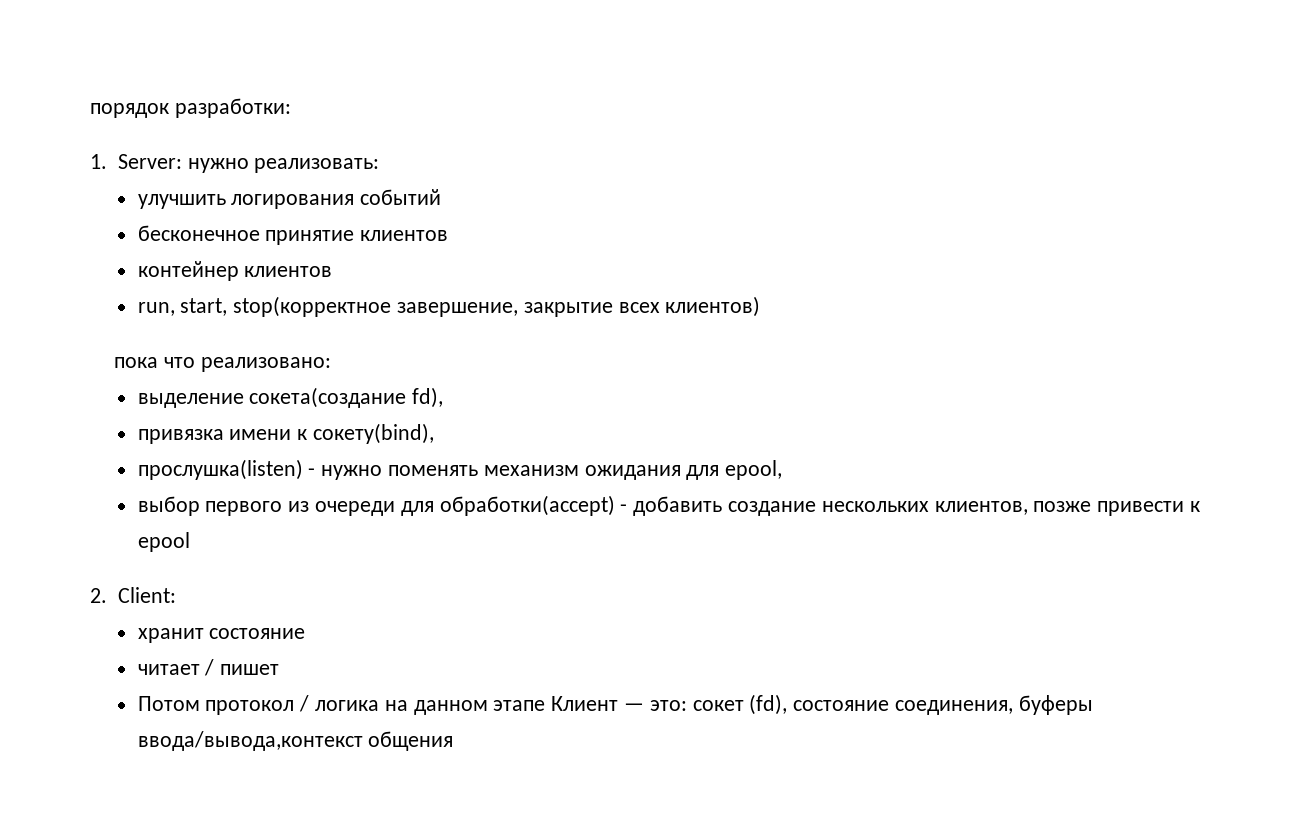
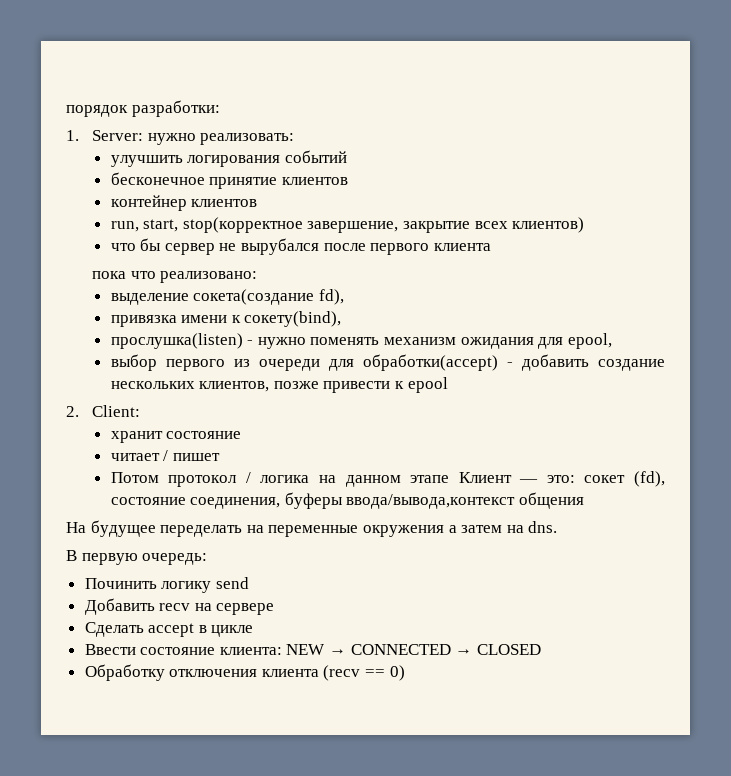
+ что бы сервер не вырубался после первого клиента
+ На будущее переделать на переменные окружения а затем на dns.
+ В первую очередь:
+ Починить логику send
+ Добавить recv на сервере
+ Сделать accept в цикле
+ Ввести состояние клиента: NEW → CONNECTED → CLOSED
+ Обработку отключения клиента (recv == 0)

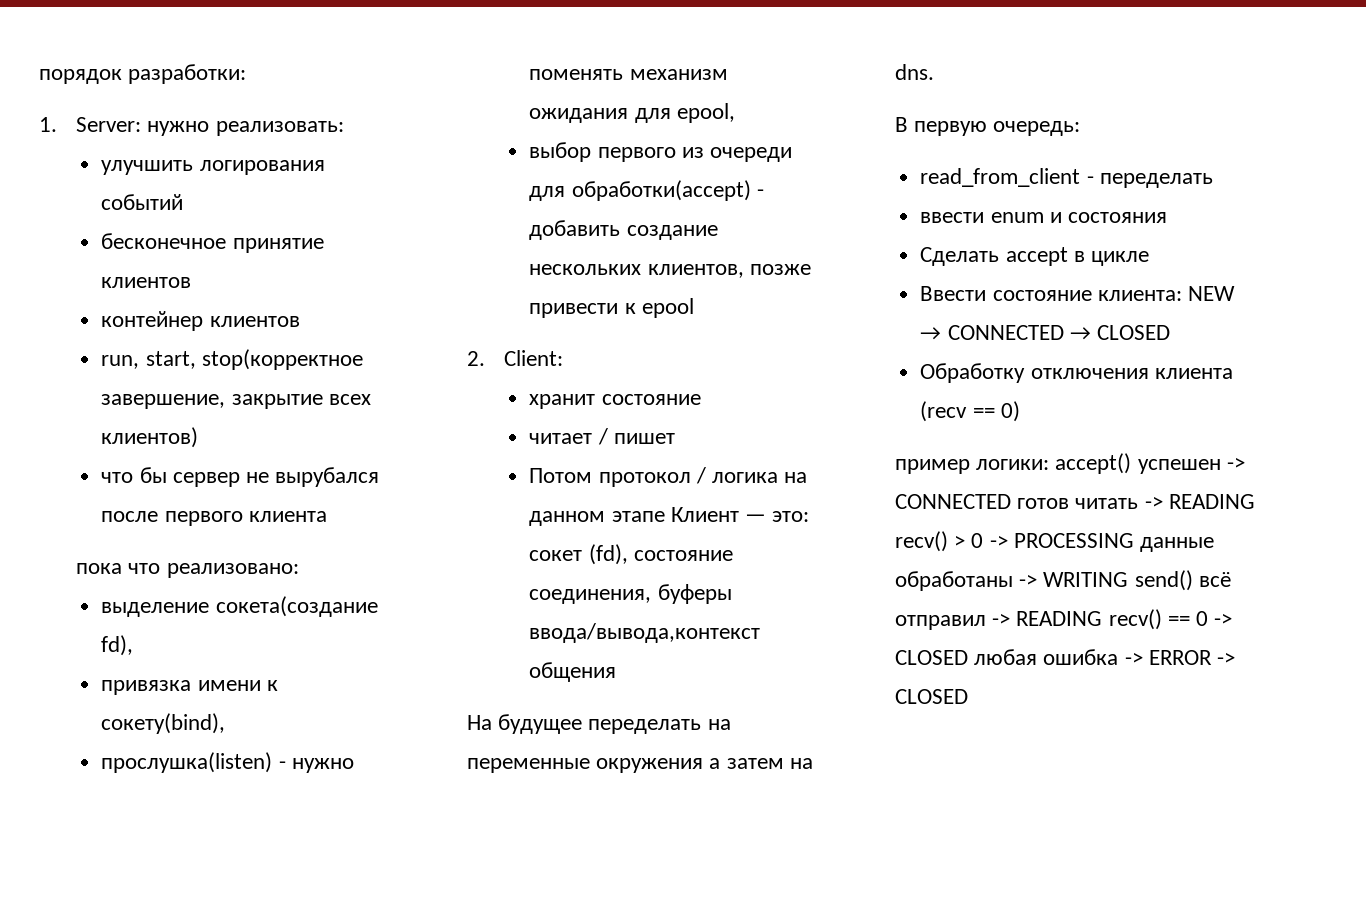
- Починить логику send
- Добавить recv на сервере
+ read_from_client - переделать
+ ввести enum и состояния
+ пример логики: accept() успешен -> CONNECTED готов читать -> READING recv() > 0 -> PROCESSING данные обработаны -> WRITING send() всё отправил -> READING recv() == 0 -> CLOSED любая ошибка -> ERROR -> CLOSED

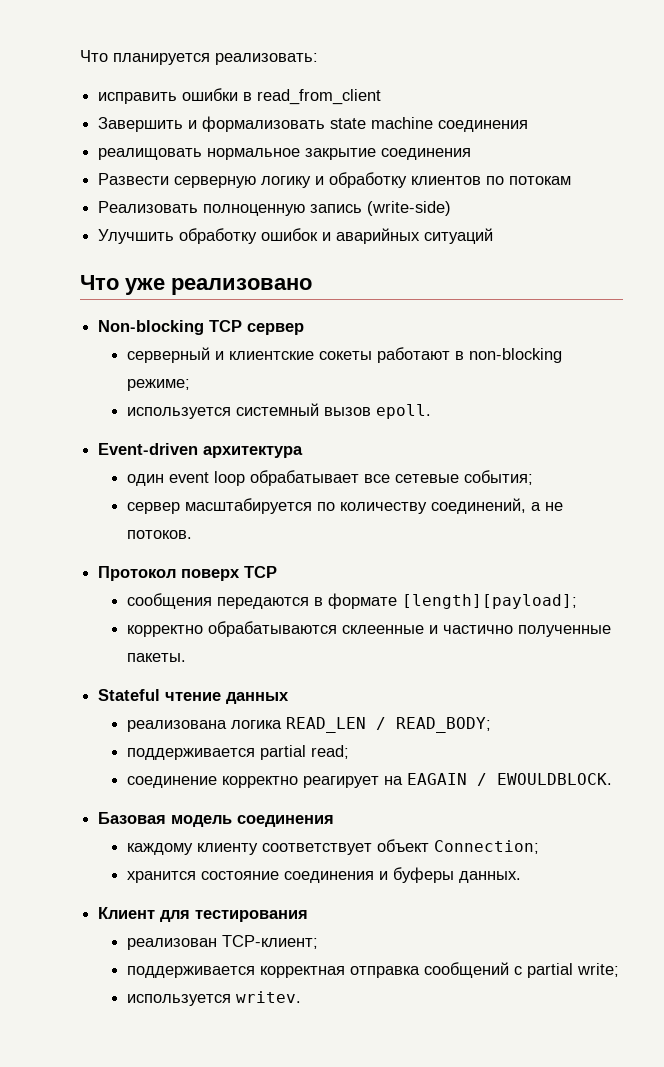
- порядок разработки:
- 1. Server: нужно реализовать:
- улучшить логирования событий
- бесконечное принятие клиентов
- контейнер клиентов
- run, start, stop(корректное завершение, закрытие всех клиентов)
- что бы сервер не вырубался после первого клиента
- пока что реализовано:
- выделение сокета(создание fd),
- привязка имени к сокету(bind),
- прослушка(listen) - нужно поменять механизм ожидания для epool,
- выбор первого из очереди для обработки(accept) - добавить создание нескольких клиентов, позже привести к epool
- 2. Client:
- хранит состояние
- читает / пишет
- Потом протокол / логика на данном этапе Клиент — это: сокет (fd), состояние соединения, буферы ввода/вывода,контекст общения
- На будущее переделать на переменные окружения а затем на dns.
- В первую очередь:
- read_from_client - переделать
- ввести enum и состояния
- Сделать accept в цикле
- Ввести состояние клиента: NEW → CONNECTED → CLOSED
- Обработку отключения клиента (recv == 0)
- пример логики: accept() успешен -> CONNECTED готов читать -> READING recv() > 0 -> PROCESSING данные обработаны -> WRITING send() всё отправил -> READING recv() == 0 -> CLOSED любая ошибка -> ERROR -> CLOSED
+ Что планируется реализовать:
+ исправить ошибки в read_from_client
+ Завершить и формализовать state machine соединения
+ реалищовать нормальное закрытие соединения
+ Развести серверную логику и обработку клиентов по потокам
+ Реализовать полноценную запись (write-side)
+ Улучшить обработку ошибок и аварийных ситуаций
+ Что уже реализовано
+ Non-blocking TCP сервер
+ серверный и клиентские сокеты работают в non-blocking режиме;
+ используется системный вызов epoll.
+ Event-driven архитектура
+ один event loop обрабатывает все сетевые события;
+ сервер масштабируется по количеству соединений, а не потоков.
+ Протокол поверх TCP
+ сообщения передаются в формате [length][payload];
+ корректно обрабатываются склеенные и частично полученные пакеты.
+ Stateful чтение данных
+ реализована логика READ_LEN / READ_BODY;
+ поддерживается partial read;
+ соединение корректно реагирует на EAGAIN / EWOULDBLOCK.
+ Базовая модель соединения
+ каждому клиенту соответствует объект Connection;
+ хранится состояние соединения и буферы данных.
+ Клиент для тестирования
+ реализован TCP-клиент;
+ поддерживается корректная отправка сообщений с partial write;
+ используется writev.

